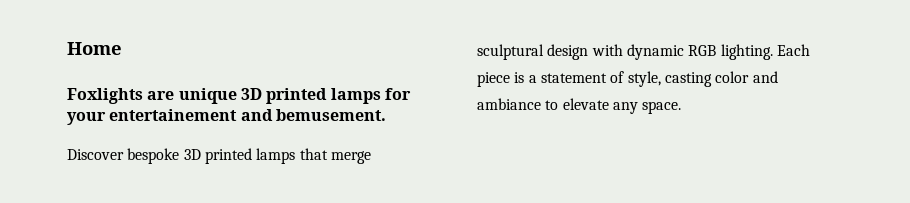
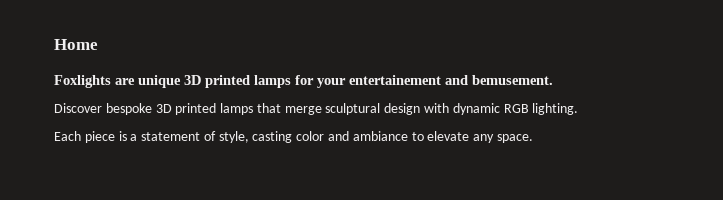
- Discover bespoke 3D printed lamps that merge sculptural design with dynamic RGB lighting. Each piece is a statement of style, casting color and ambiance to elevate any space.
+ Discover bespoke 3D printed lamps that merge sculptural design with dynamic RGB lighting.
+ Each piece is a statement of style, casting color and ambiance to elevate any space.

